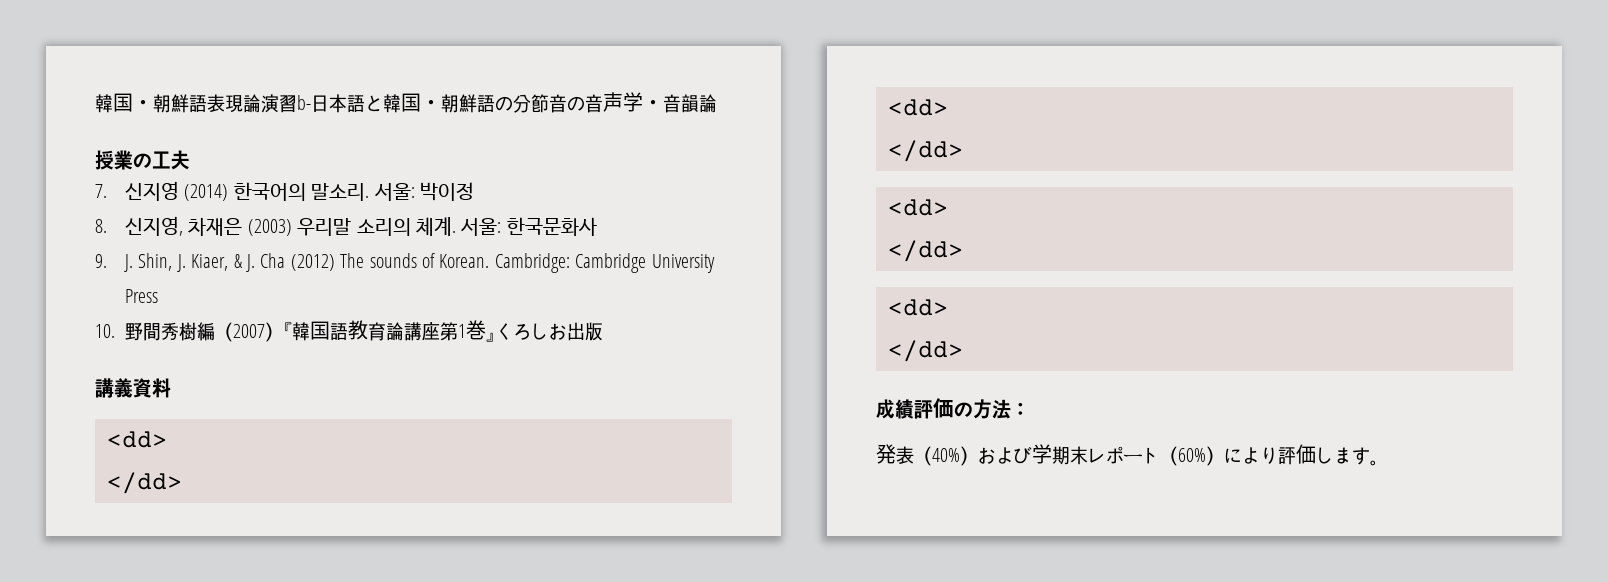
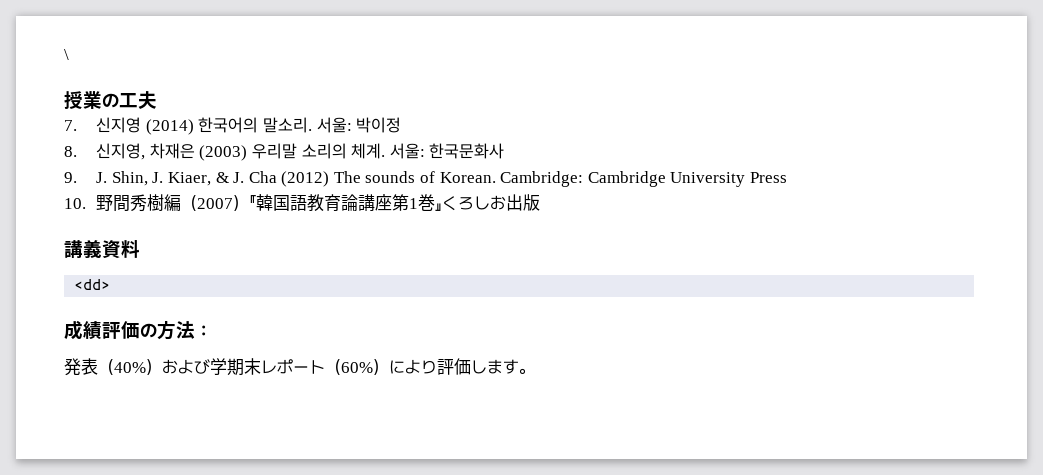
- 韓国・朝鮮語表現論演習b-日本語と韓国・朝鮮語の分節音の音声学・音韻論
+ \
  講義資料
  <dd>
- </dd>
- <dd>
- </dd>
- <dd>
- </dd>
- <dd>
- </dd>

